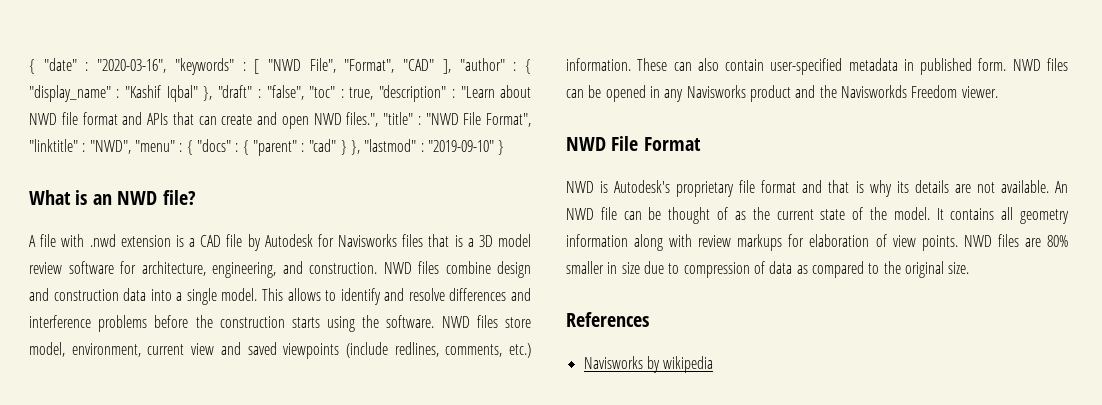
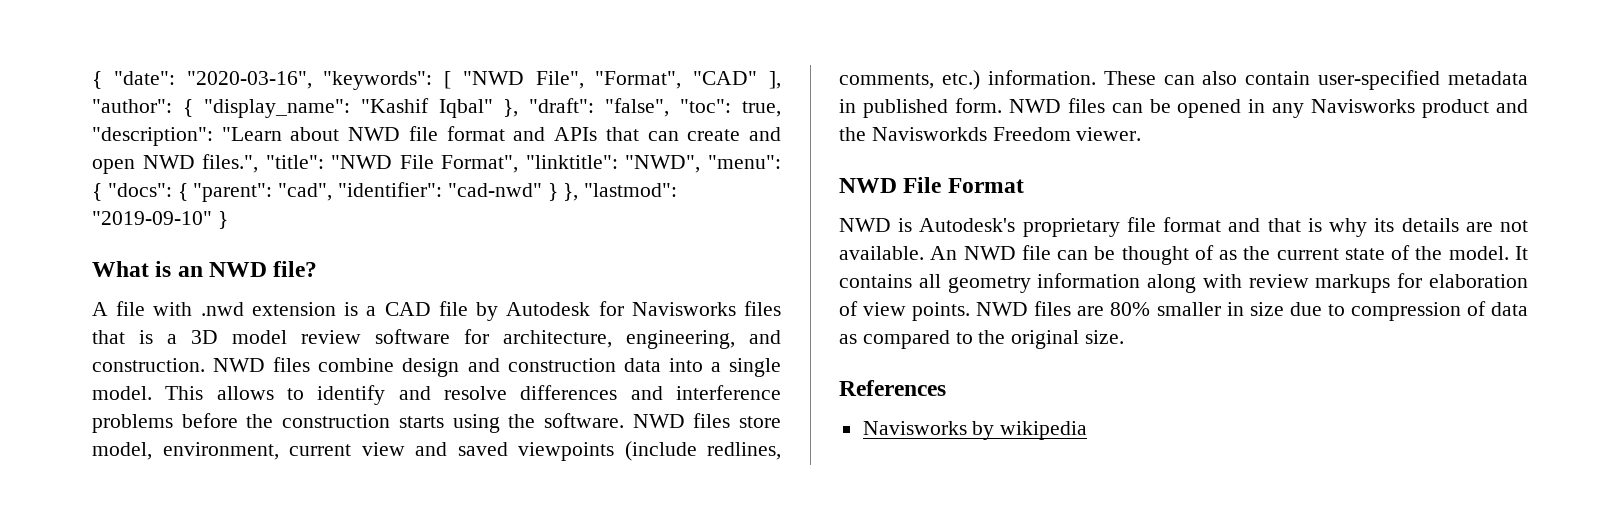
- { "date" : "2020-03-16", "keywords" : [ "NWD File", "Format", "CAD" ], "author" : { "display_name" : "Kashif Iqbal" }, "draft" : "false", "toc" : true, "description" : "Learn about NWD file format and APIs that can create and open NWD files.", "title" : "NWD File Format", "linktitle" : "NWD", "menu" : { "docs" : { "parent" : "cad" } }, "lastmod" : "2019-09-10" }
+ { "date": "2020-03-16", "keywords": [ "NWD File", "Format", "CAD" ], "author": { "display_name": "Kashif Iqbal" }, "draft": "false", "toc": true, "description": "Learn about NWD file format and APIs that can create and open NWD files.", "title": "NWD File Format", "linktitle": "NWD", "menu": { "docs": { "parent": "cad", "identifier": "cad-nwd" } }, "lastmod": "2019-09-10" }

